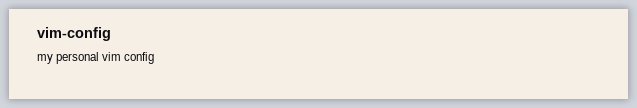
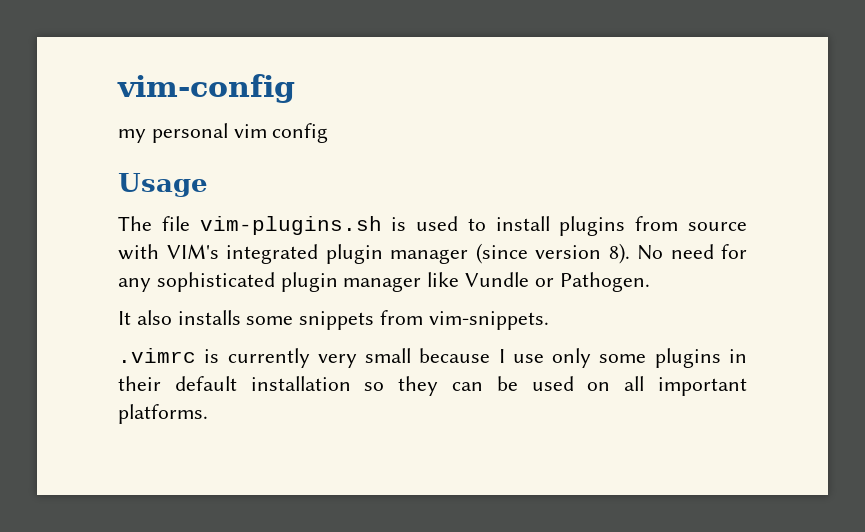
+ Usage
+ The file vim-plugins.sh is used to install plugins from source with VIM's integrated plugin manager (since version 8). No need for any sophisticated plugin manager like Vundle or Pathogen.
+ It also installs some snippets from vim-snippets.
+ .vimrc is currently very small because I use only some plugins in their default installation so they can be used on all important platforms.

